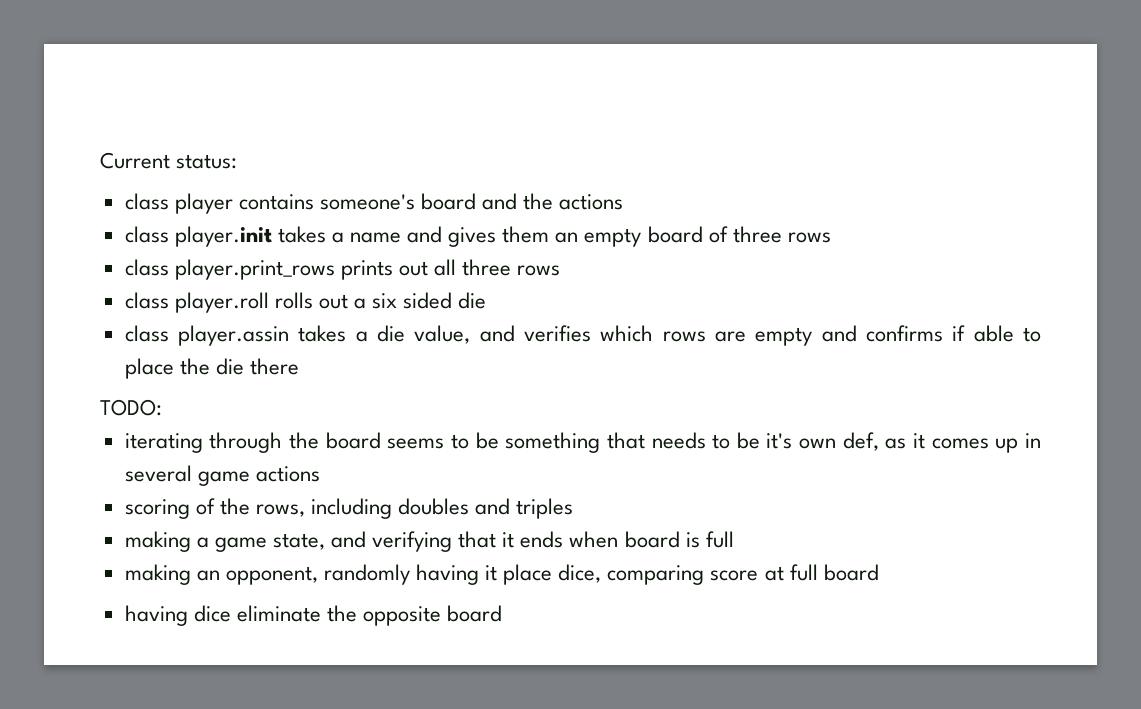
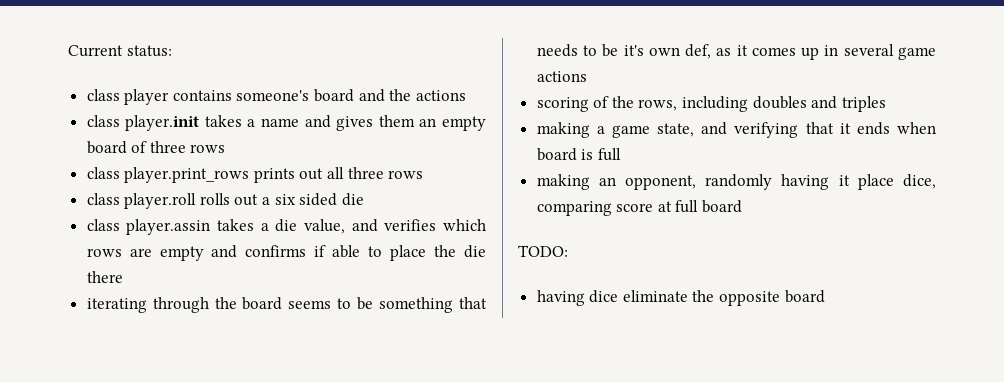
- TODO:
+ TODO:

